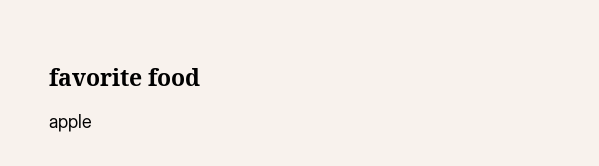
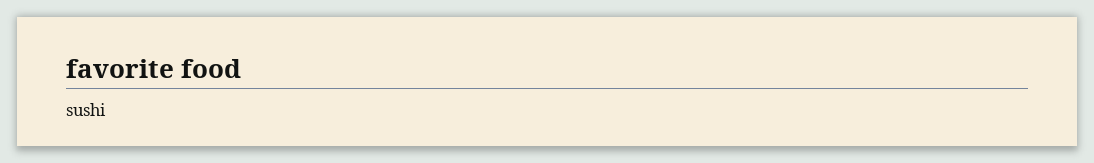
- apple
+ sushi

